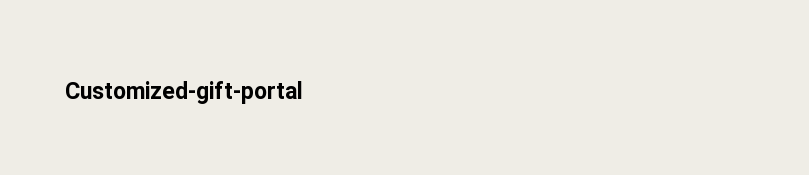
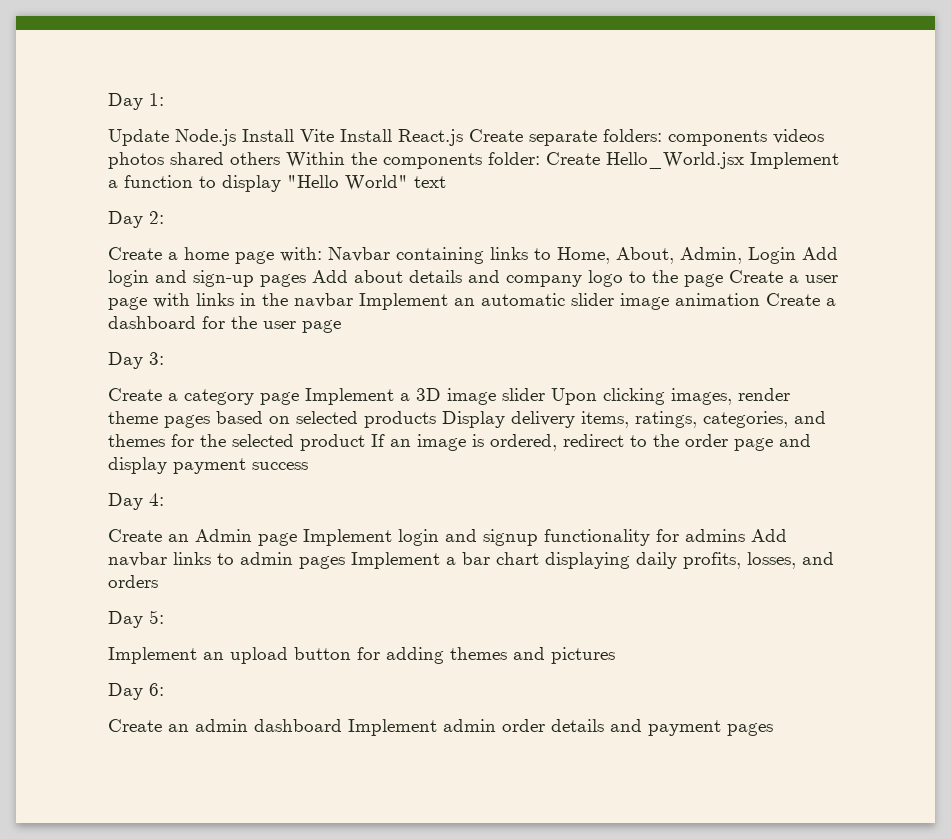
- Customized-gift-portal
+ Day 1:
+ Update Node.js Install Vite Install React.js Create separate folders: components videos photos shared others Within the components folder: Create Hello_World.jsx Implement a function to display "Hello World" text
+ Day 2:
+ Create a home page with: Navbar containing links to Home, About, Admin, Login Add login and sign-up pages Add about details and company logo to the page Create a user page with links in the navbar Implement an automatic slider image animation Create a dashboard for the user page
+ Day 3:
+ Create a category page Implement a 3D image slider Upon clicking images, render theme pages based on selected products Display delivery items, ratings, categories, and themes for the selected product If an image is ordered, redirect to the order page and display payment success
+ Day 4:
+ Create an Admin page Implement login and signup functionality for admins Add navbar links to admin pages Implement a bar chart displaying daily profits, losses, and orders
+ Day 5:
+ Implement an upload button for adding themes and pictures
+ Day 6:
+ Create an admin dashboard Implement admin order details and payment pages

